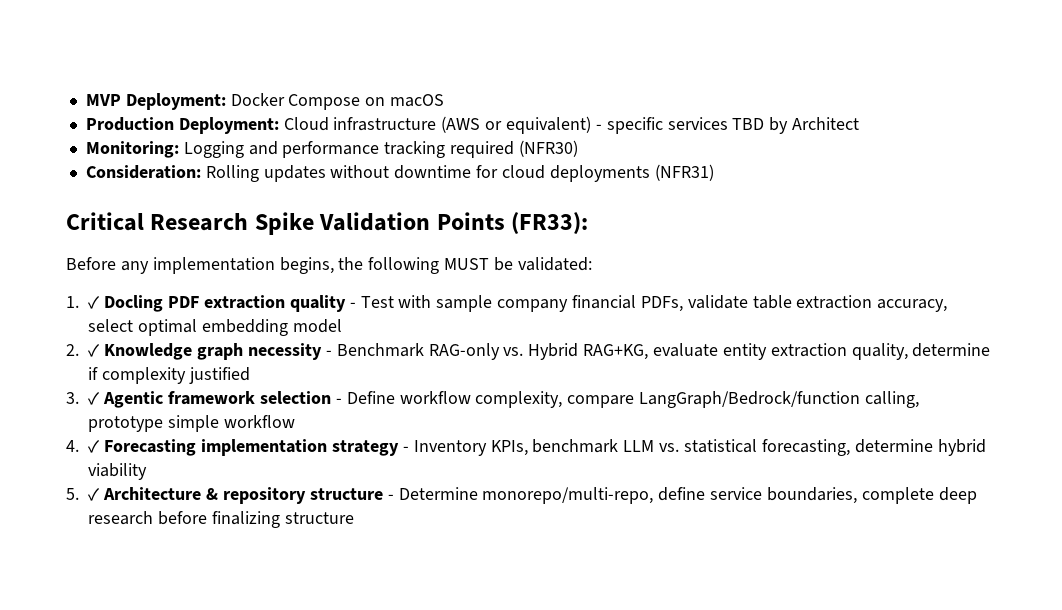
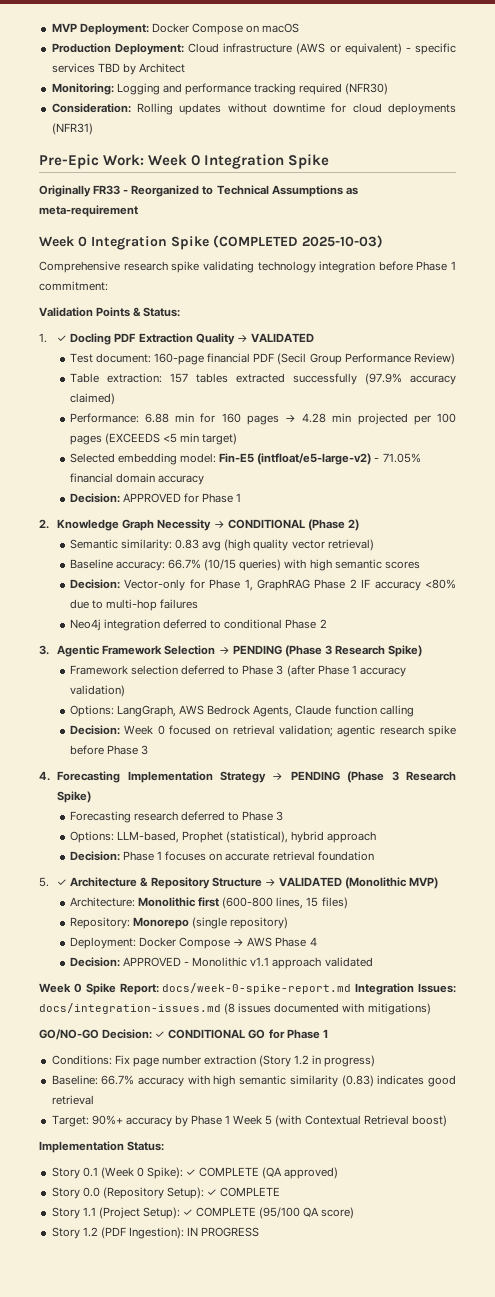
- Critical Research Spike Validation Points (FR33):
- Before any implementation begins, the following MUST be validated:
- 1. ✓ Docling PDF extraction quality - Test with sample company financial PDFs, validate table extraction accuracy, select optimal embedding model
- 2. ✓ Knowledge graph necessity - Benchmark RAG-only vs. Hybrid RAG+KG, evaluate entity extraction quality, determine if complexity justified
- 3. ✓ Agentic framework selection - Define workflow complexity, compare LangGraph/Bedrock/function calling, prototype simple workflow
- 4. ✓ Forecasting implementation strategy - Inventory KPIs, benchmark LLM vs. statistical forecasting, determine hybrid viability
- 5. ✓ Architecture & repository structure - Determine monorepo/multi-repo, define service boundaries, complete deep research before finalizing structure
+ Pre-Epic Work: Week 0 Integration Spike
+ Originally FR33 - Reorganized to Technical Assumptions as meta-requirement
+ Week 0 Integration Spike (COMPLETED 2025-10-03)
+ Comprehensive research spike validating technology integration before Phase 1 commitment:
+ Validation Points & Status:
+ 1. ✓ Docling PDF Extraction Quality → VALIDATED
+ Test document: 160-page financial PDF (Secil Group Performance Review)
+ Table extraction: 157 tables extracted successfully (97.9% accuracy claimed)
+ Performance: 6.88 min for 160 pages → 4.28 min projected per 100 pages (EXCEEDS <5 min target)
+ Selected embedding model: Fin-E5 (intfloat/e5-large-v2) - 71.05% financial domain accuracy
+ Decision: APPROVED for Phase 1
+ 2. Knowledge Graph Necessity → CONDITIONAL (Phase 2)
+ Semantic similarity: 0.83 avg (high quality vector retrieval)
+ Baseline accuracy: 66.7% (10/15 queries) with high semantic scores
+ Decision: Vector-only for Phase 1, GraphRAG Phase 2 IF accuracy <80% due to multi-hop failures
+ Neo4j integration deferred to conditional Phase 2
+ 3. Agentic Framework Selection → PENDING (Phase 3 Research Spike)
+ Framework selection deferred to Phase 3 (after Phase 1 accuracy validation)
+ Options: LangGraph, AWS Bedrock Agents, Claude function calling
+ Decision: Week 0 focused on retrieval validation; agentic research spike before Phase 3
+ 4. Forecasting Implementation Strategy → PENDING (Phase 3 Research Spike)
+ Forecasting research deferred to Phase 3
+ Options: LLM-based, Prophet (statistical), hybrid approach
+ Decision: Phase 1 focuses on accurate retrieval foundation
+ 5. ✓ Architecture & Repository Structure → VALIDATED (Monolithic MVP)
+ Architecture: Monolithic first (600-800 lines, 15 files)
+ Repository: Monorepo (single repository)
+ Deployment: Docker Compose → AWS Phase 4
+ Decision: APPROVED - Monolithic v1.1 approach validated
+ Week 0 Spike Report: docs/week-0-spike-report.md Integration Issues: docs/integration-issues.md (8 issues documented with mitigations)
+ GO/NO-GO Decision: ✓ CONDITIONAL GO for Phase 1
+ Conditions: Fix page number extraction (Story 1.2 in progress)
+ Baseline: 66.7% accuracy with high semantic similarity (0.83) indicates good retrieval
+ Target: 90%+ accuracy by Phase 1 Week 5 (with Contextual Retrieval boost)
+ Implementation Status:
+ Story 0.1 (Week 0 Spike): ✓ COMPLETE (QA approved)
+ Story 0.0 (Repository Setup): ✓ COMPLETE
+ Story 1.1 (Project Setup): ✓ COMPLETE (95/100 QA score)
+ Story 1.2 (PDF Ingestion): IN PROGRESS

